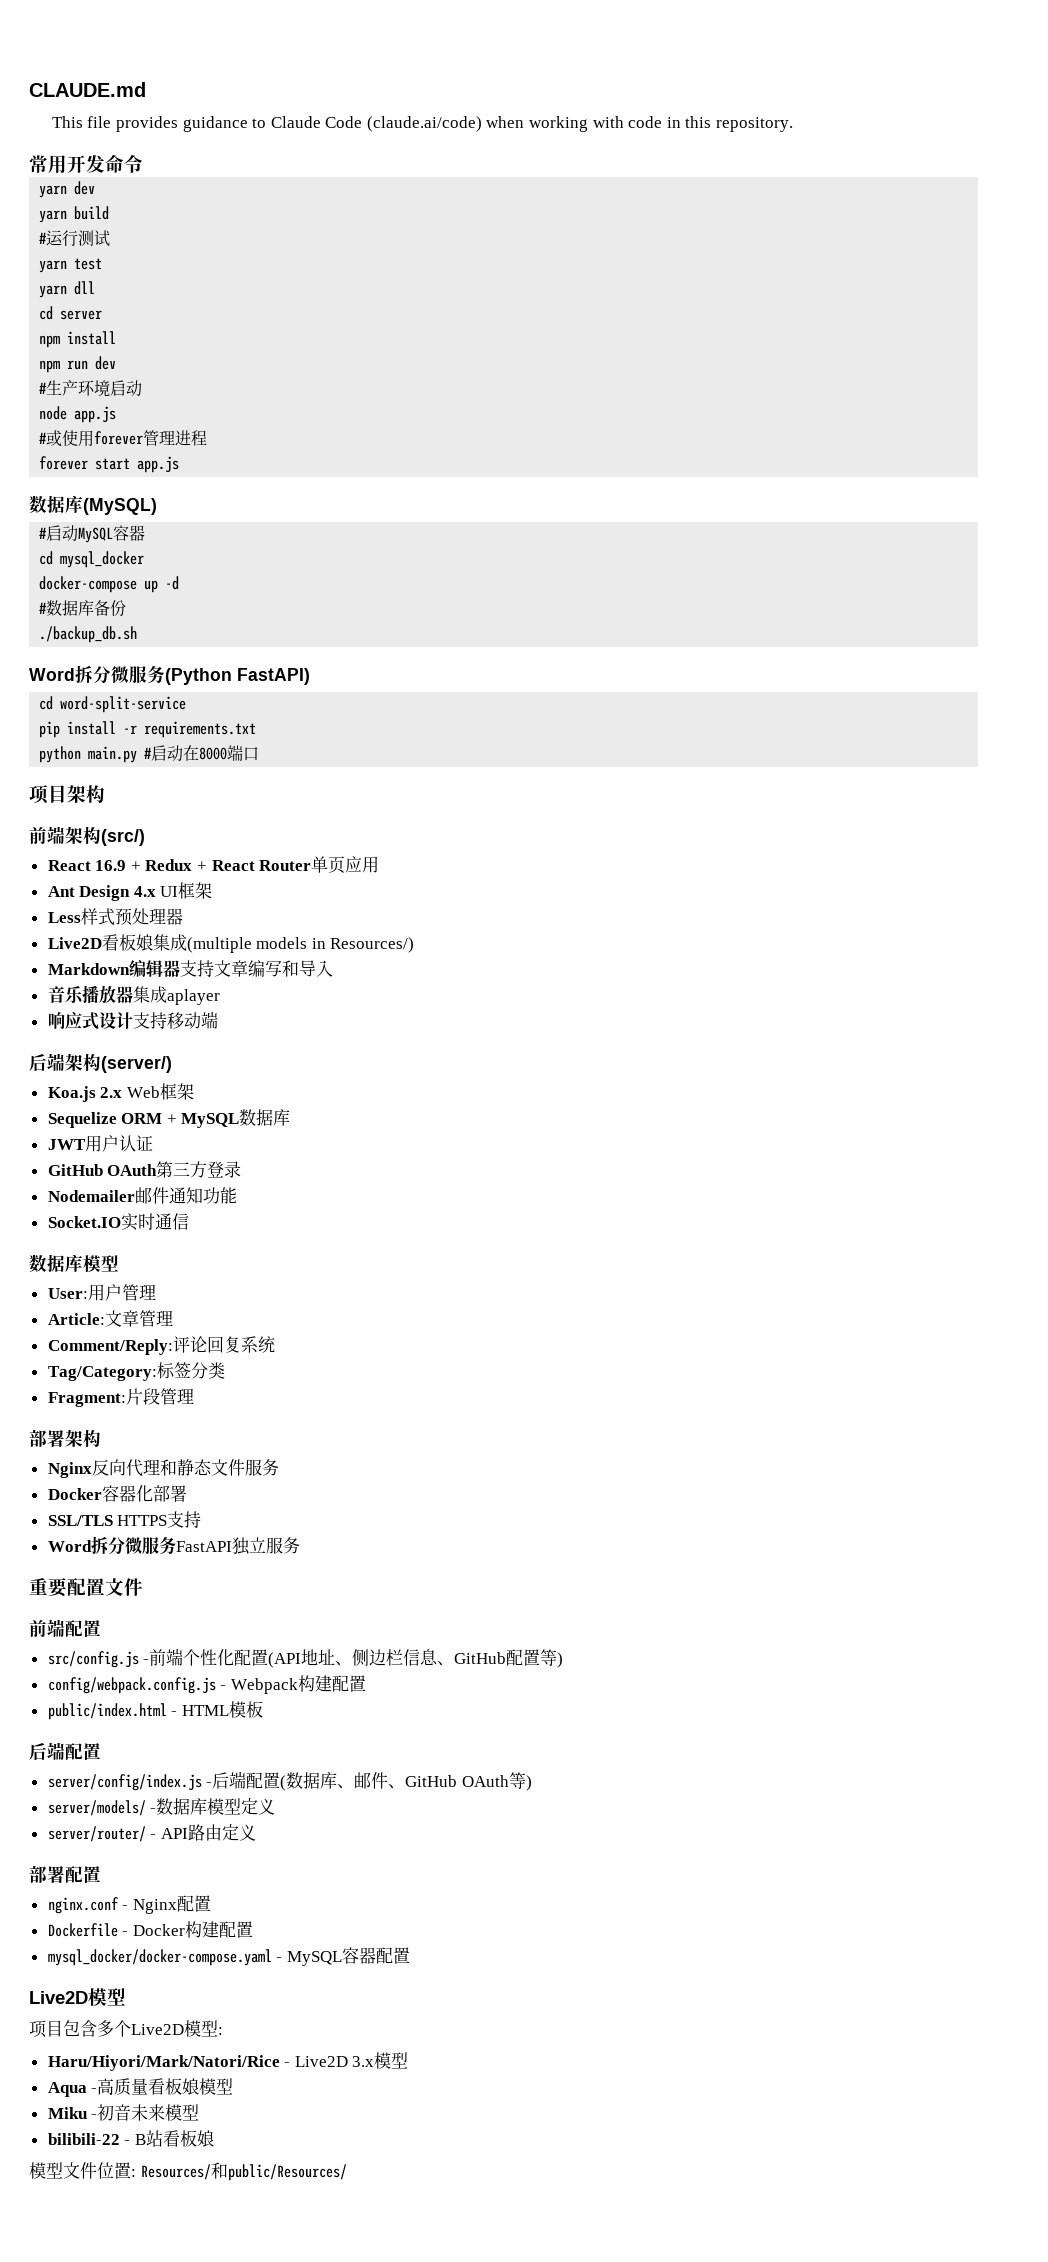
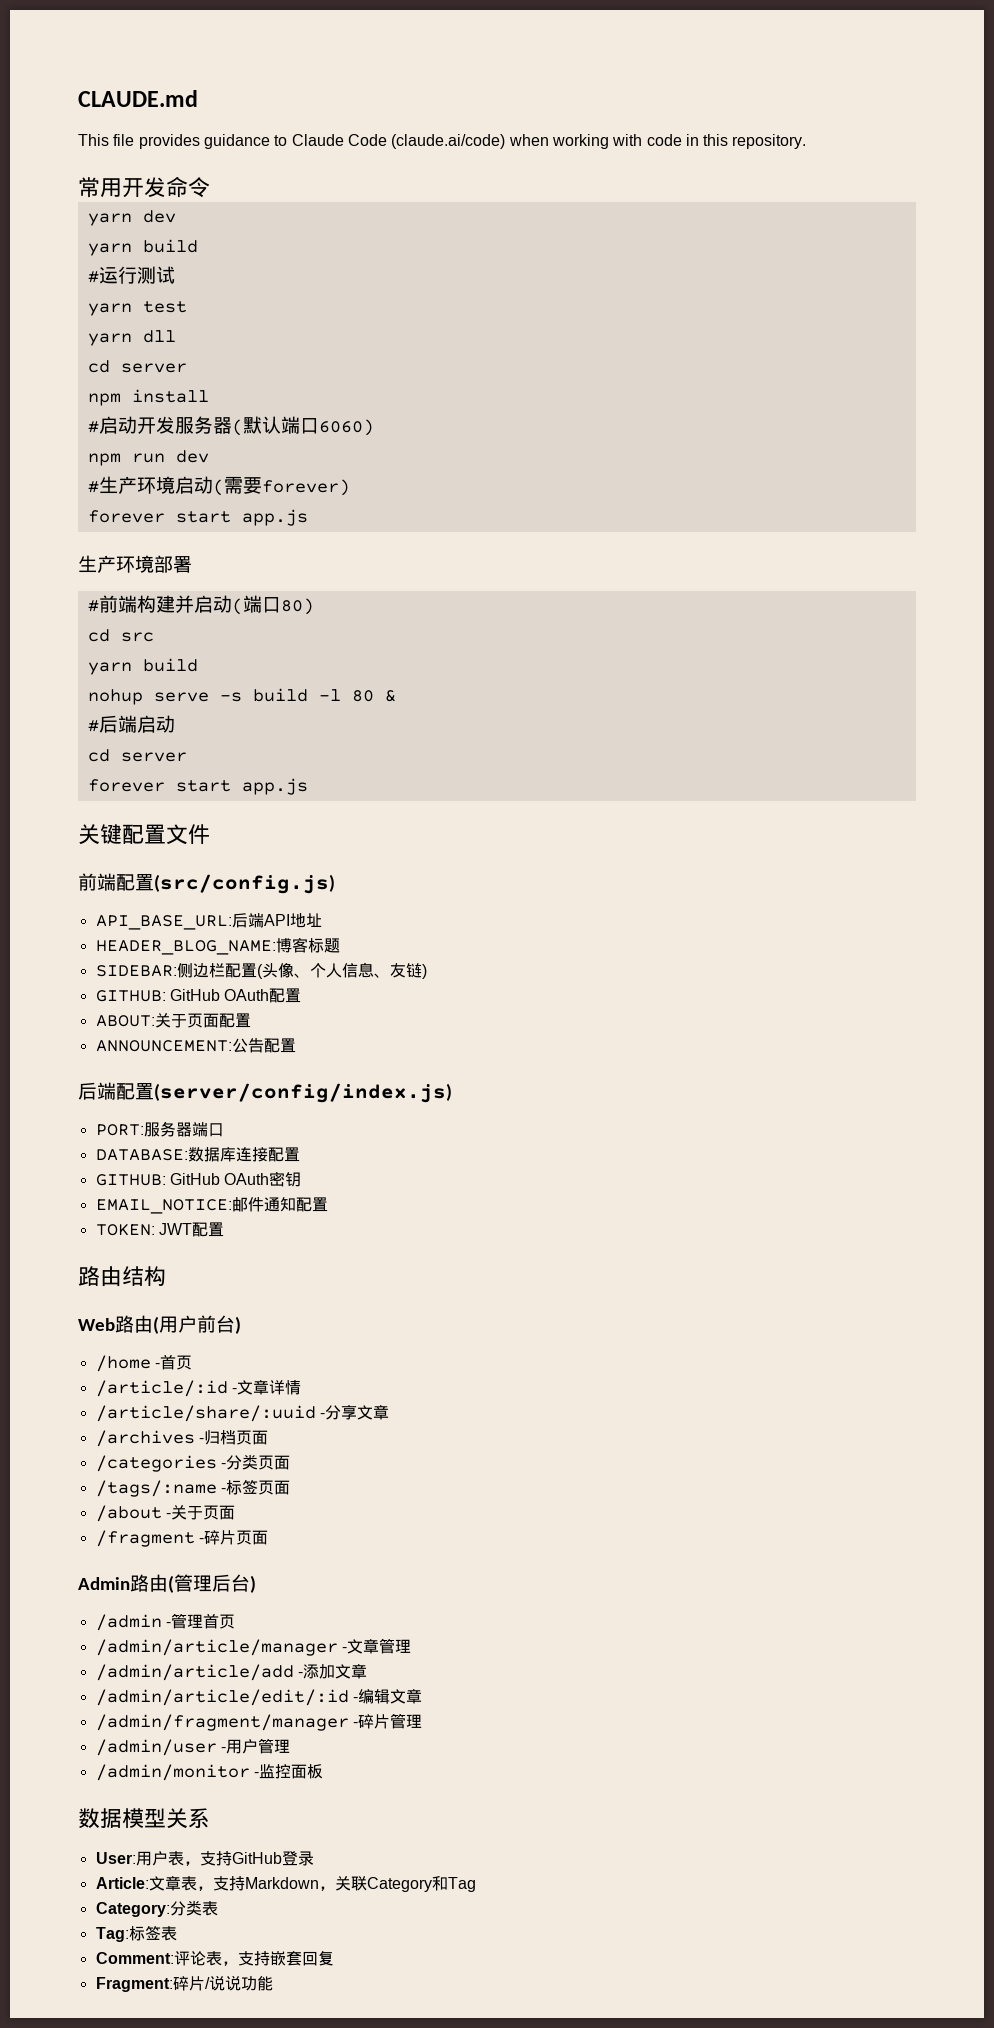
+ #启动开发服务器(默认端口6060)
- #生产环境启动
- node app.js
- #或使用forever管理进程
+ #生产环境启动(需要forever)
  forever start app.js
- 数据库(MySQL)
- #启动MySQL容器
- cd mysql_docker
- docker-compose up -d
- #数据库备份
- ./backup_db.sh
- Word拆分微服务(Python FastAPI)
- cd word-split-service
- pip install -r requirements.txt
- python main.py #启动在8000端口
- 项目架构
- 前端架构(src/)
- React 16.9 + Redux + React Router单页应用
- Ant Design 4.x UI框架
- Less样式预处理器
- Live2D看板娘集成(multiple models in Resources/)
- Markdown编辑器支持文章编写和导入
- 音乐播放器集成aplayer
- 响应式设计支持移动端
- 后端架构(server/)
- Koa.js 2.x Web框架
- Sequelize ORM + MySQL数据库
- JWT用户认证
- GitHub OAuth第三方登录
- Nodemailer邮件通知功能
- Socket.IO实时通信
- 数据库模型
- User:用户管理
- Article:文章管理
- Comment/Reply:评论回复系统
- Tag/Category:标签分类
- Fragment:片段管理
- 部署架构
- Nginx反向代理和静态文件服务
- Docker容器化部署
- SSL/TLS HTTPS支持
- Word拆分微服务FastAPI独立服务
- 重要配置文件
- 前端配置
- src/config.js -前端个性化配置(API地址、侧边栏信息、GitHub配置等)
- config/webpack.config.js - Webpack构建配置
- public/index.html - HTML模板
- 后端配置
- server/config/index.js -后端配置(数据库、邮件、GitHub OAuth等)
- server/models/ -数据库模型定义
- server/router/ - API路由定义
- 部署配置
- nginx.conf - Nginx配置
- Dockerfile - Docker构建配置
- mysql_docker/docker-compose.yaml - MySQL容器配置
- Live2D模型
- 项目包含多个Live2D模型:
- Haru/Hiyori/Mark/Natori/Rice - Live2D 3.x模型
- Aqua -高质量看板娘模型
- Miku -初音未来模型
- bilibili-22 - B站看板娘
- 模型文件位置: Resources/和public/Resources/
+ 生产环境部署
+ #前端构建并启动(端口80)
+ cd src
+ yarn build
+ nohup serve -s build -l 80 &
+ #后端启动
+ cd server
+ forever start app.js
+ 关键配置文件
+ 前端配置(src/config.js)
+ API_BASE_URL:后端API地址
+ HEADER_BLOG_NAME:博客标题
+ SIDEBAR:侧边栏配置(头像、个人信息、友链)
+ GITHUB: GitHub OAuth配置
+ ABOUT:关于页面配置
+ ANNOUNCEMENT:公告配置
+ 后端配置(server/config/index.js)
+ PORT:服务器端口
+ DATABASE:数据库连接配置
+ GITHUB: GitHub OAuth密钥
+ EMAIL_NOTICE:邮件通知配置
+ TOKEN: JWT配置
+ 路由结构
+ Web路由(用户前台)
+ /home -首页
+ /article/:id -文章详情
+ /article/share/:uuid -分享文章
+ /archives -归档页面
+ /categories -分类页面
+ /tags/:name -标签页面
+ /about -关于页面
+ /fragment -碎片页面
+ Admin路由(管理后台)
+ /admin -管理首页
+ /admin/article/manager -文章管理
+ /admin/article/add -添加文章
+ /admin/article/edit/:id -编辑文章
+ /admin/fragment/manager -碎片管理
+ /admin/user -用户管理
+ /admin/monitor -监控面板
+ 数据模型关系
+ User:用户表，支持GitHub登录
+ Article:文章表，支持Markdown，关联Category和Tag
+ Category:分类表
+ Tag:标签表
+ Comment:评论表，支持嵌套回复
+ Fragment:碎片/说说功能

